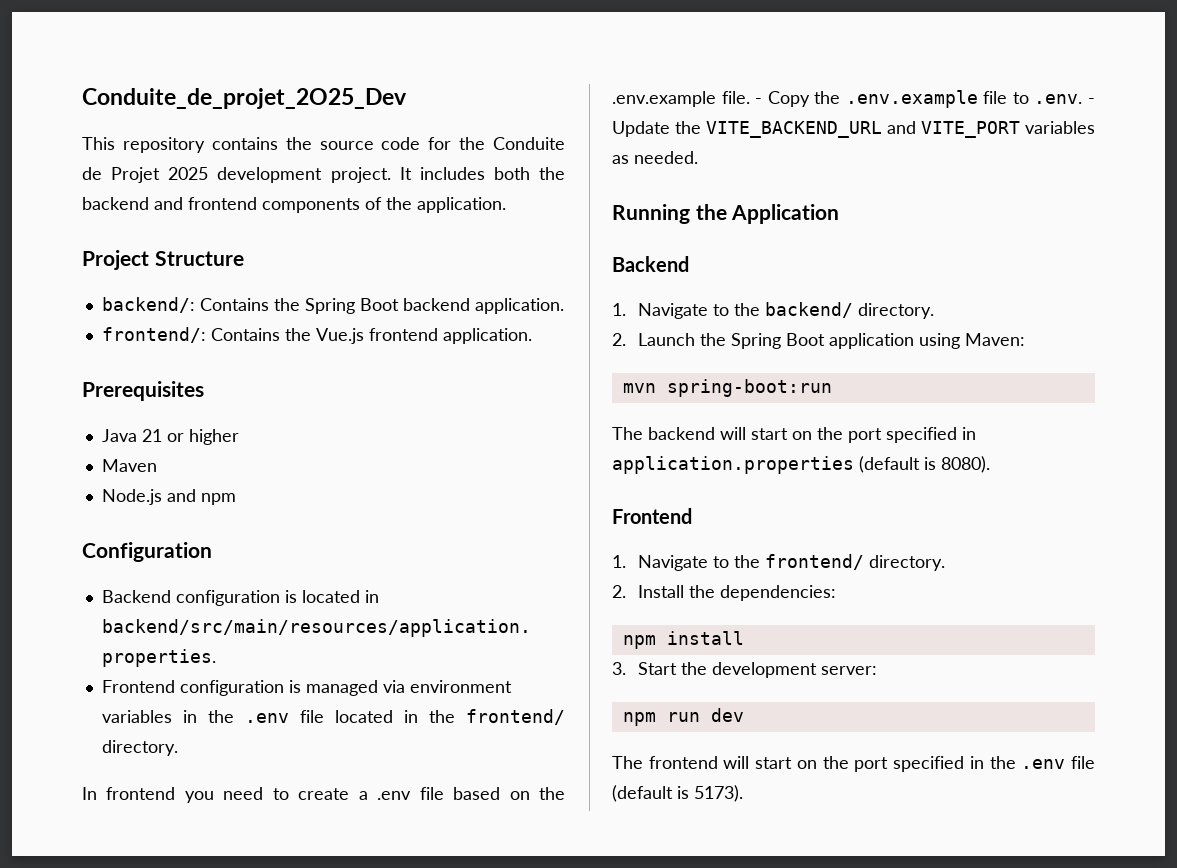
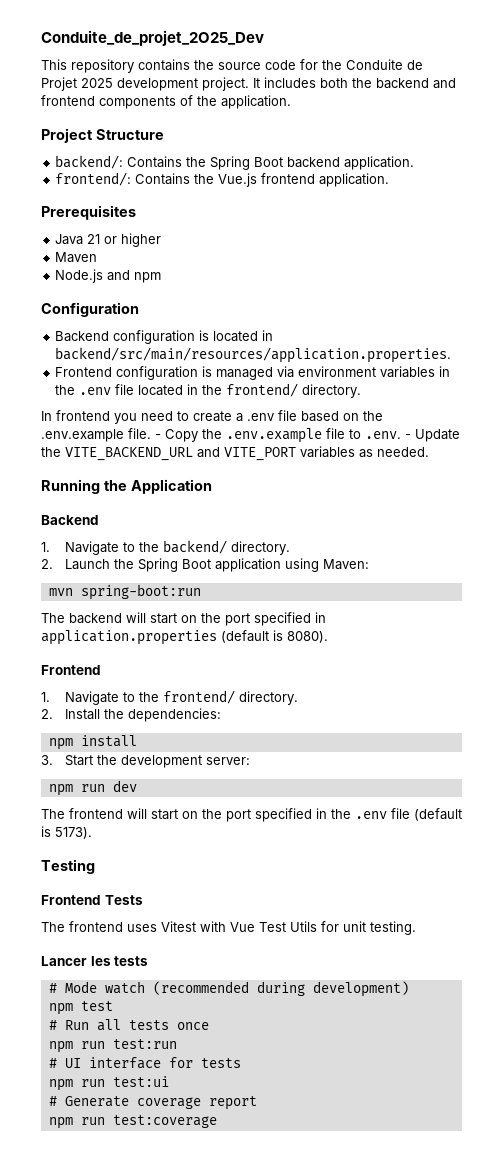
+ Testing
+ Frontend Tests
+ The frontend uses Vitest with Vue Test Utils for unit testing.
+ Lancer les tests
+ # Mode watch (recommended during development)
+ npm test
+ # Run all tests once
+ npm run test:run
+ # UI interface for tests
+ npm run test:ui
+ # Generate coverage report
+ npm run test:coverage

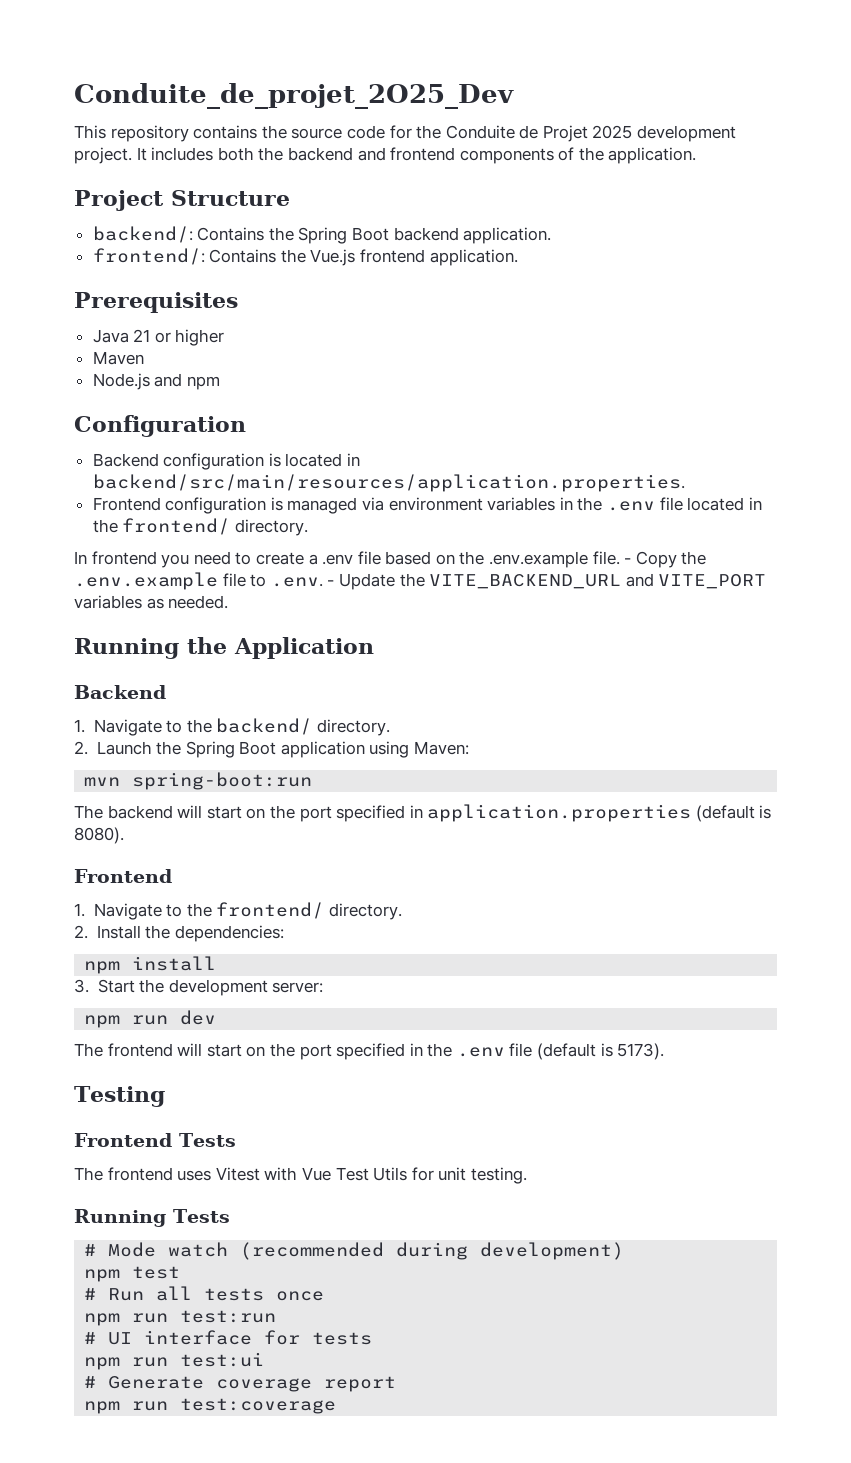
- Lancer les tests
+ Running Tests

